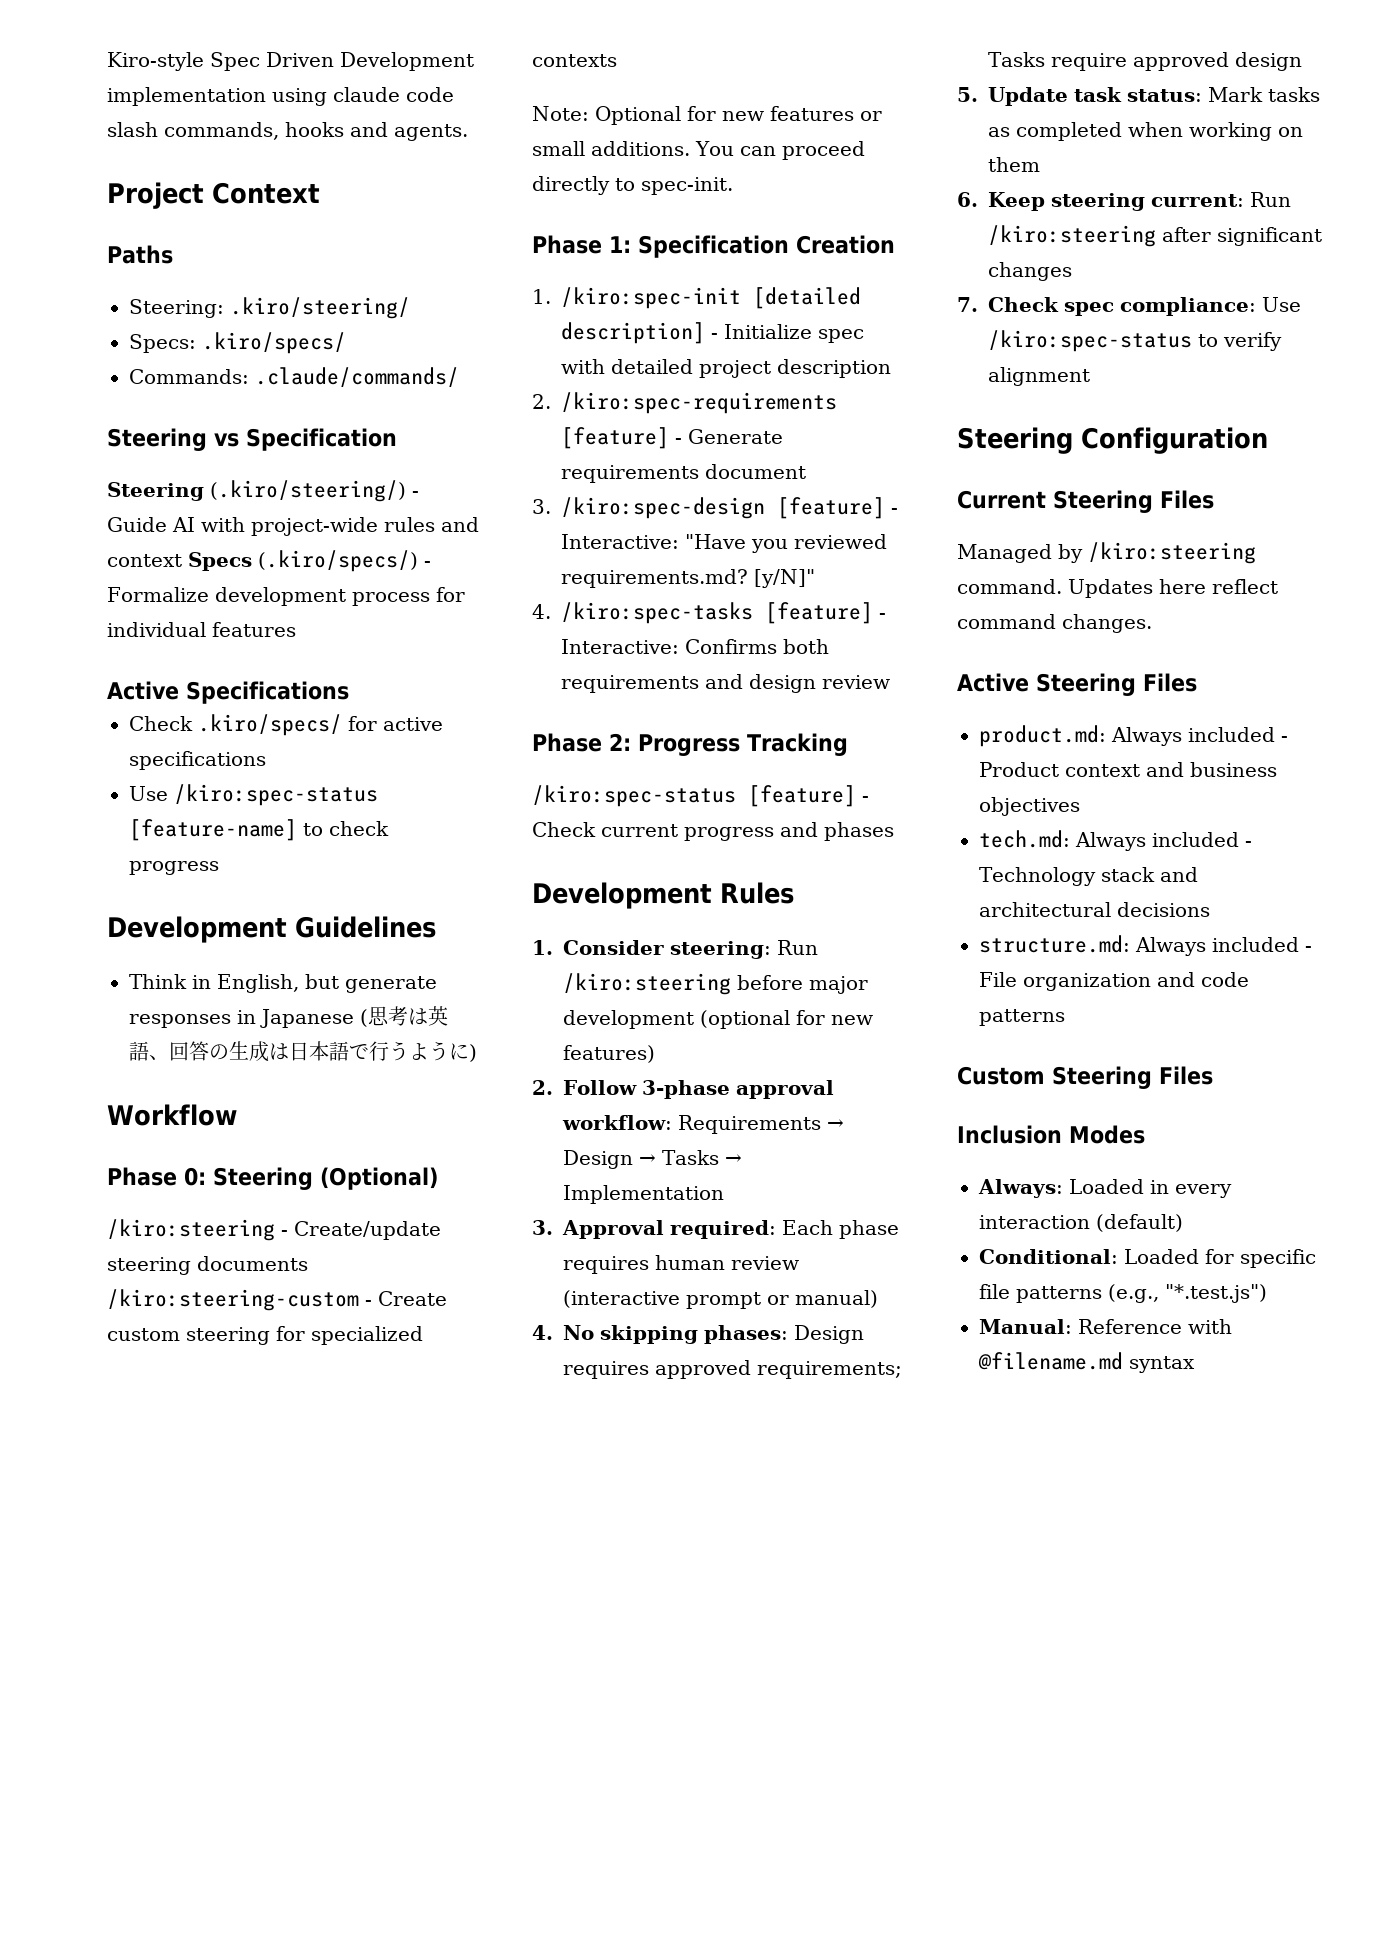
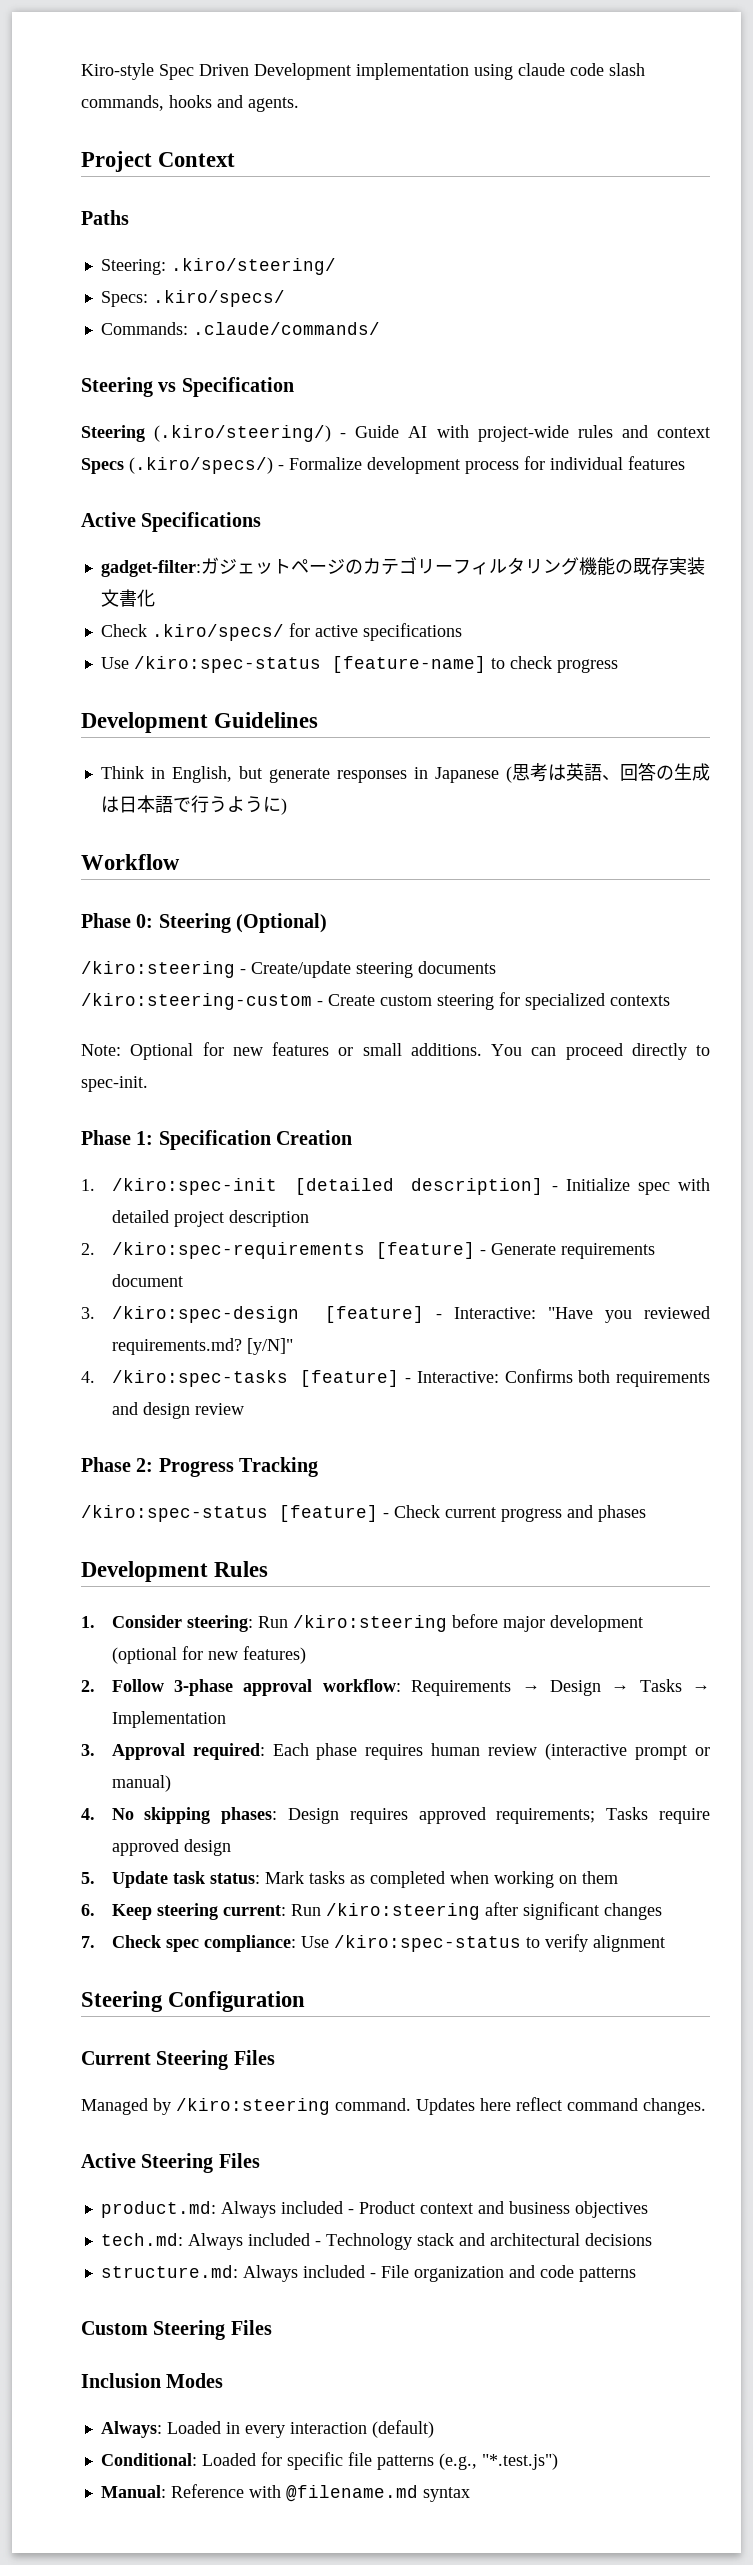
+ gadget-filter:ガジェットページのカテゴリーフィルタリング機能の既存実装文書化

